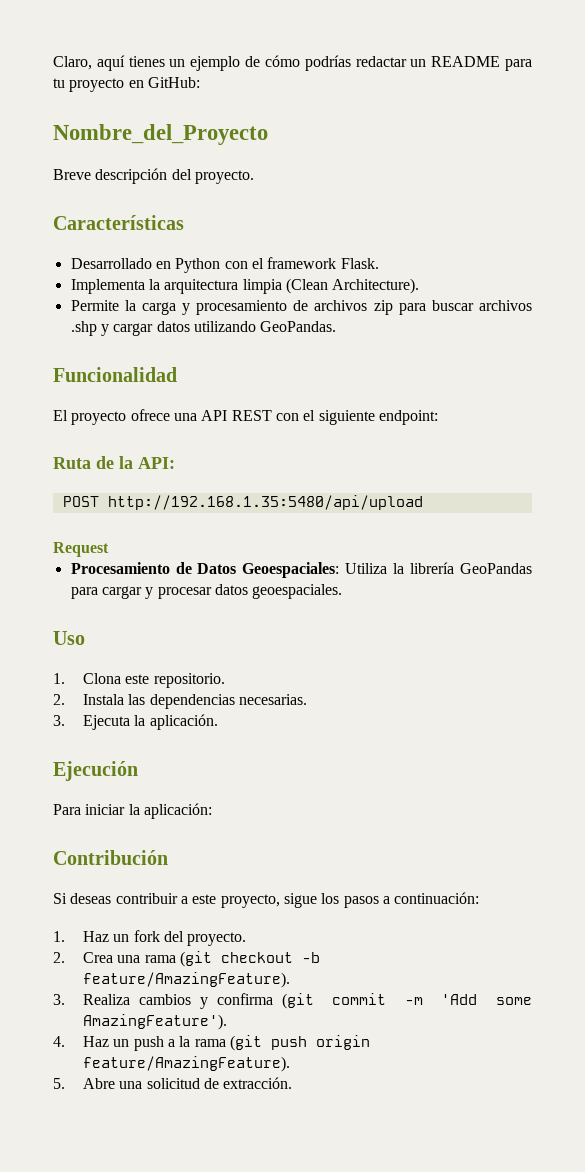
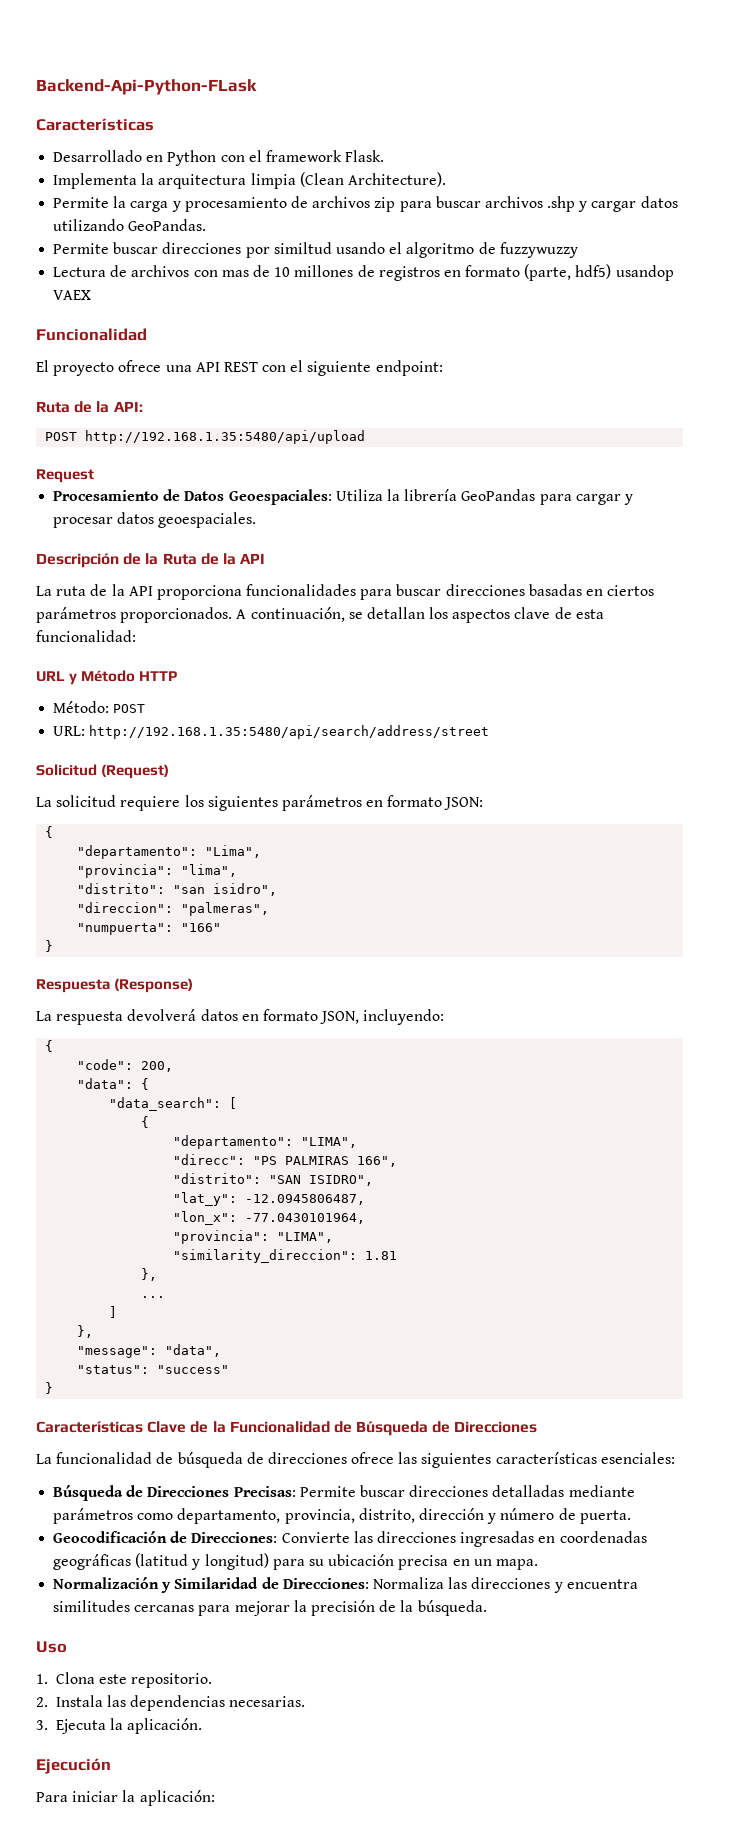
- Claro, aquí tienes un ejemplo de cómo podrías redactar un README para tu proyecto en GitHub:
- Nombre_del_Proyecto
- Breve descripción del proyecto.
+ Backend-Api-Python-FLask
+ Permite buscar direcciones por similtud usando el algoritmo de fuzzywuzzy
+ Lectura de archivos con mas de 10 millones de registros en formato (parte, hdf5) usandop VAEX
+ Descripción de la Ruta de la API
+ La ruta de la API proporciona funcionalidades para buscar direcciones basadas en ciertos parámetros proporcionados. A continuación, se detallan los aspectos clave de esta funcionalidad:
+ URL y Método HTTP
+ Método: POST
+ URL: http://192.168.1.35:5480/api/search/address/street
+ Solicitud (Request)
+ La solicitud requiere los siguientes parámetros en formato JSON:
+ {
+ "departamento": "Lima",
+ "provincia": "lima",
+ "distrito": "san isidro",
+ "direccion": "palmeras",
+ "numpuerta": "166"
+ }
+ Respuesta (Response)
+ La respuesta devolverá datos en formato JSON, incluyendo:
+ {
+ "code": 200,
+ "data": {
+ "data_search": [
+ {
+ "departamento": "LIMA",
+ "direcc": "PS PALMIRAS 166",
+ "distrito": "SAN ISIDRO",
+ "lat_y": -12.0945806487,
+ "lon_x": -77.0430101964,
+ "provincia": "LIMA",
+ "similarity_direccion": 1.81
+ },
+ ...
+ ]
+ },
+ "message": "data",
+ "status": "success"
+ }
+ Características Clave de la Funcionalidad de Búsqueda de Direcciones
+ La funcionalidad de búsqueda de direcciones ofrece las siguientes características esenciales:
+ Búsqueda de Direcciones Precisas: Permite buscar direcciones detalladas mediante parámetros como departamento, provincia, distrito, dirección y número de puerta.
+ Geocodificación de Direcciones: Convierte las direcciones ingresadas en coordenadas geográficas (latitud y longitud) para su ubicación precisa en un mapa.
+ Normalización y Similaridad de Direcciones: Normaliza las direcciones y encuentra similitudes cercanas para mejorar la precisión de la búsqueda.
- Contribución
- Si deseas contribuir a este proyecto, sigue los pasos a continuación:
- 1. Haz un fork del proyecto.
- 2. Crea una rama (git checkout -b feature/AmazingFeature).
- 3. Realiza cambios y confirma (git commit -m 'Add some AmazingFeature').
- 4. Haz un push a la rama (git push origin feature/AmazingFeature).
- 5. Abre una solicitud de extracción.

